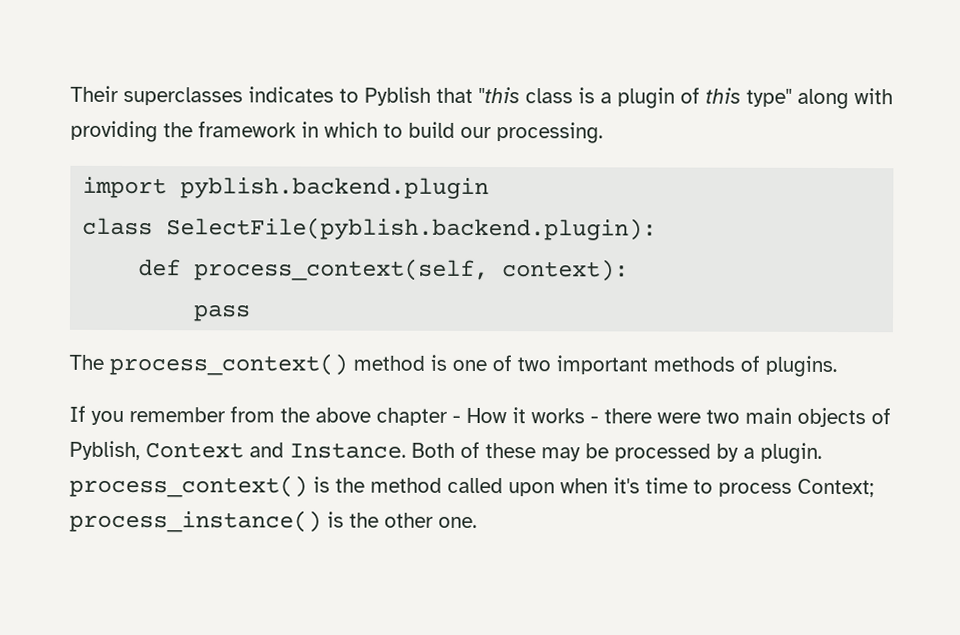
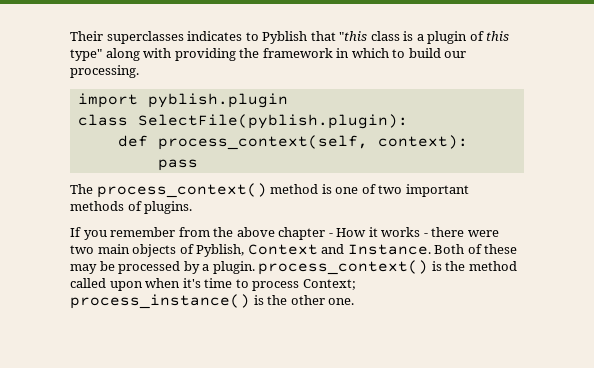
- import pyblish.backend.plugin
- class SelectFile(pyblish.backend.plugin):
+ import pyblish.plugin
+ class SelectFile(pyblish.plugin):

